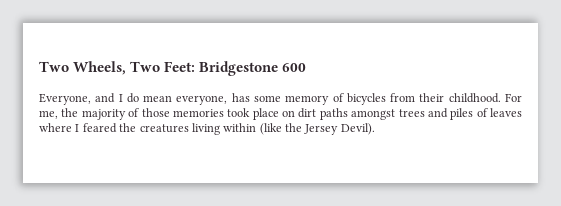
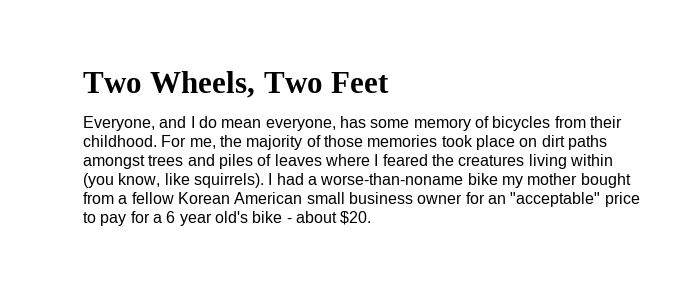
- Two Wheels, Two Feet: Bridgestone 600
+ Two Wheels, Two Feet
- For me, the majority of those memories took place on dirt paths amongst trees and piles of leaves where I feared the creatures living within (like the Jersey Devil).
+ For me, the majority of those memories took place on dirt paths amongst trees and piles of leaves where I feared the creatures living within (you know, like squirrels). I had a worse-than-noname bike my mother bought from a fellow Korean American small business owner for an "acceptable" price to pay for a 6 year old's bike - about $20.

